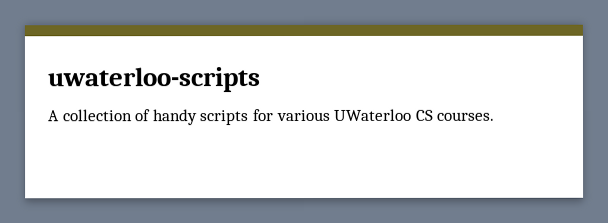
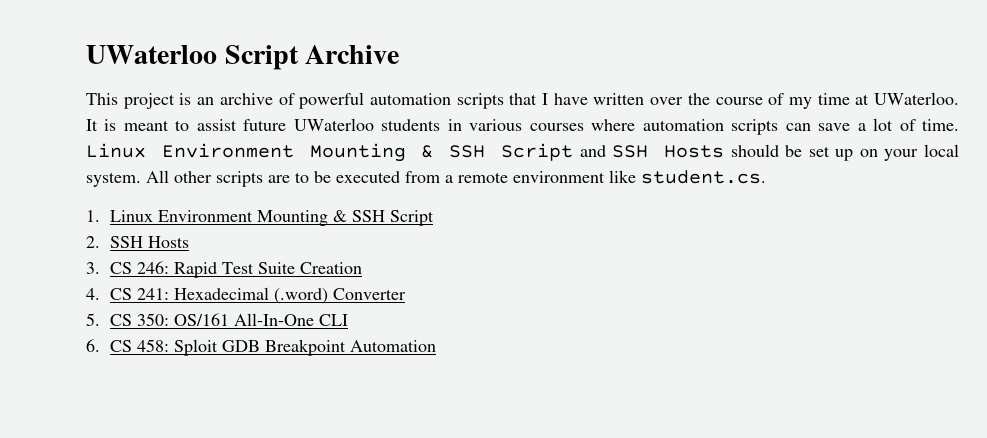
- uwaterloo-scripts
- A collection of handy scripts for various UWaterloo CS courses.
+ UWaterloo Script Archive
+ This project is an archive of powerful automation scripts that I have written over the course of my time at UWaterloo. It is meant to assist future UWaterloo students in various courses where automation scripts can save a lot of time. Linux Environment Mounting & SSH Script and SSH Hosts should be set up on your local system. All other scripts are to be executed from a remote environment like student.cs.
+ 1. Linux Environment Mounting & SSH Script
+ 2. SSH Hosts
+ 3. CS 246: Rapid Test Suite Creation
+ 4. CS 241: Hexadecimal (.word) Converter
+ 5. CS 350: OS/161 All-In-One CLI
+ 6. CS 458: Sploit GDB Breakpoint Automation

